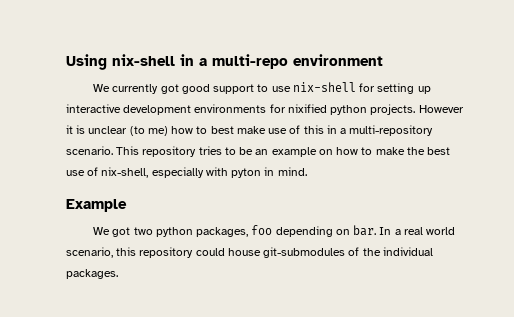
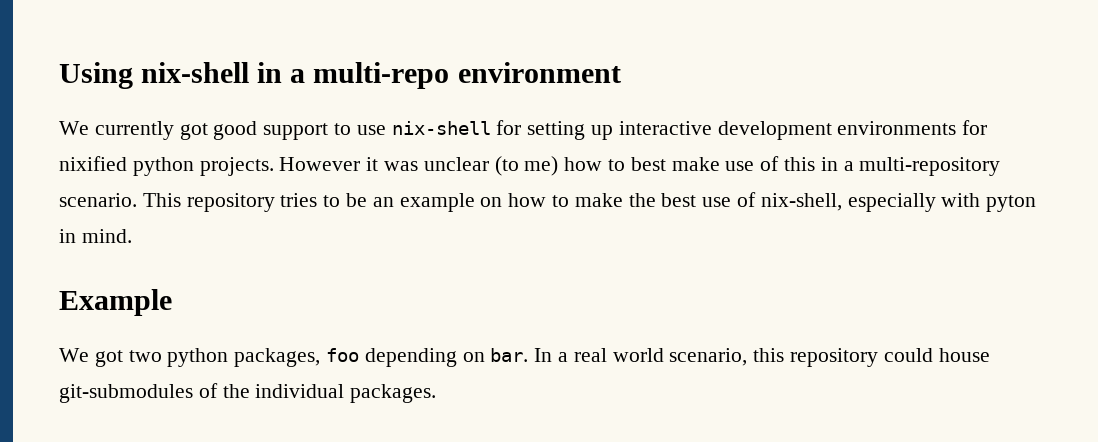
- However it is unclear (to me) how to best make use of this in a multi-repository scenario.
+ However it was unclear (to me) how to best make use of this in a multi-repository scenario.

